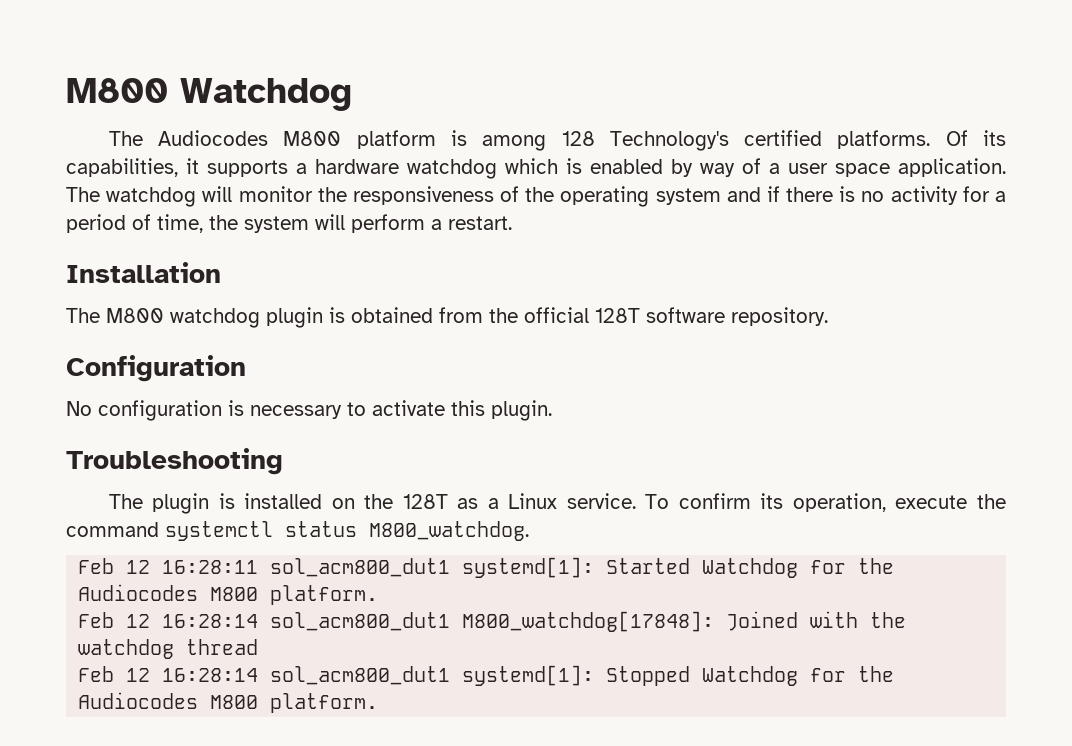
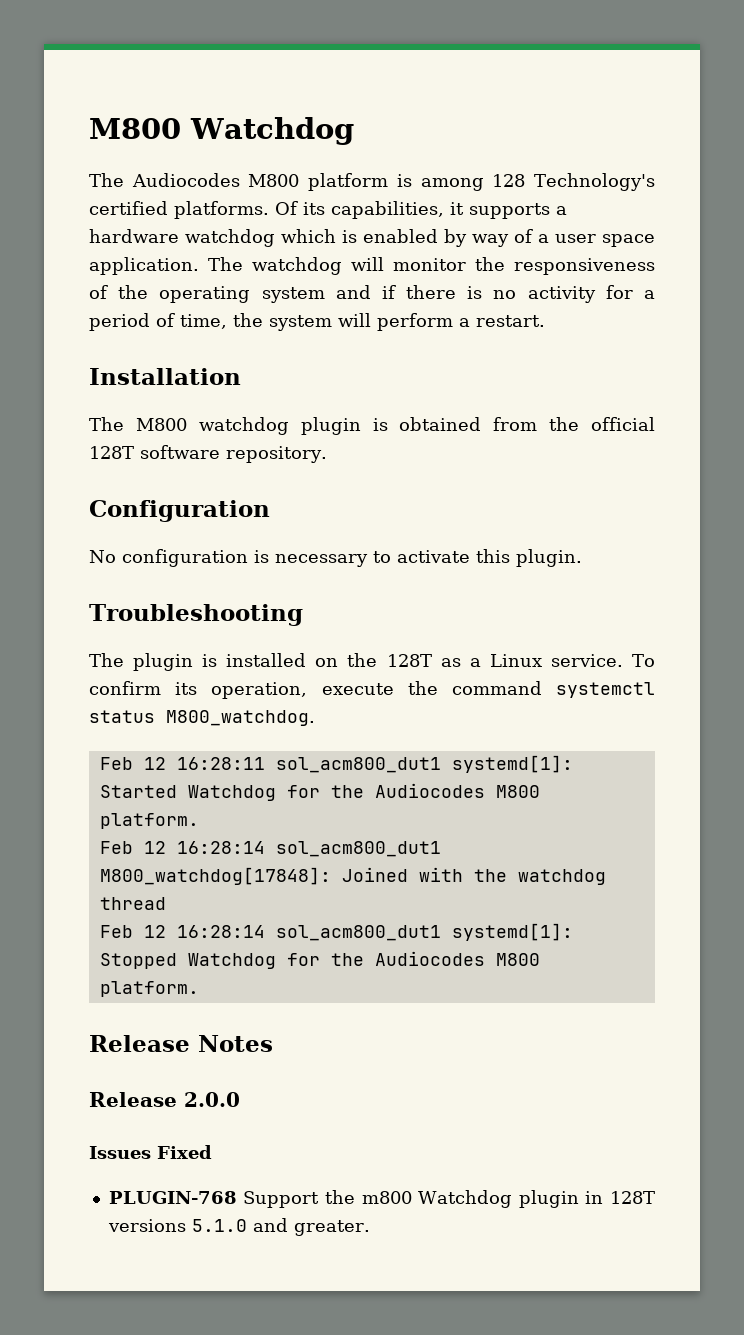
+ Release Notes
+ Release 2.0.0
+ Issues Fixed
+ PLUGIN-768 Support the m800 Watchdog plugin in 128T versions 5.1.0 and greater.

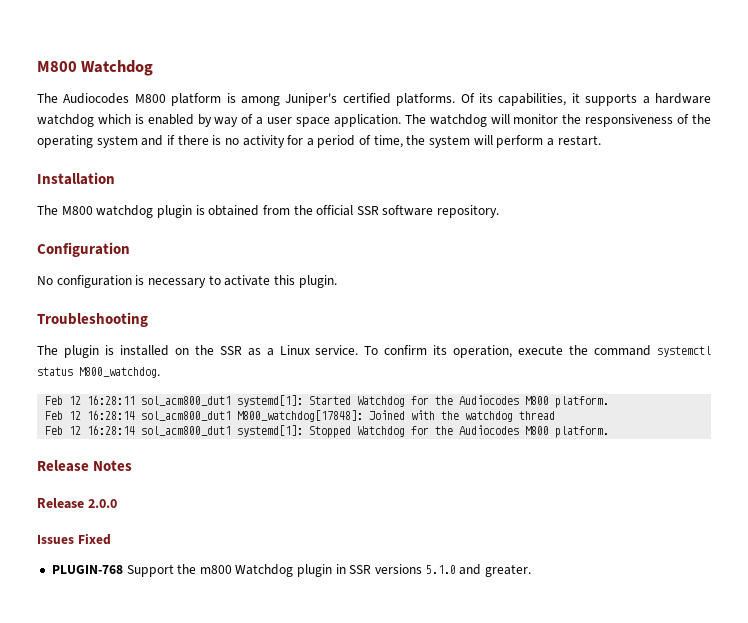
- The Audiocodes M800 platform is among 128 Technology's certified platforms.
+ The Audiocodes M800 platform is among Juniper's certified platforms.
- The M800 watchdog plugin is obtained from the official 128T software repository.
+ The M800 watchdog plugin is obtained from the official SSR software repository.
- The plugin is installed on the 128T as a Linux service.
+ The plugin is installed on the SSR as a Linux service.
- PLUGIN-768 Support the m800 Watchdog plugin in 128T versions 5.1.0 and greater.
+ PLUGIN-768 Support the m800 Watchdog plugin in SSR versions 5.1.0 and greater.

